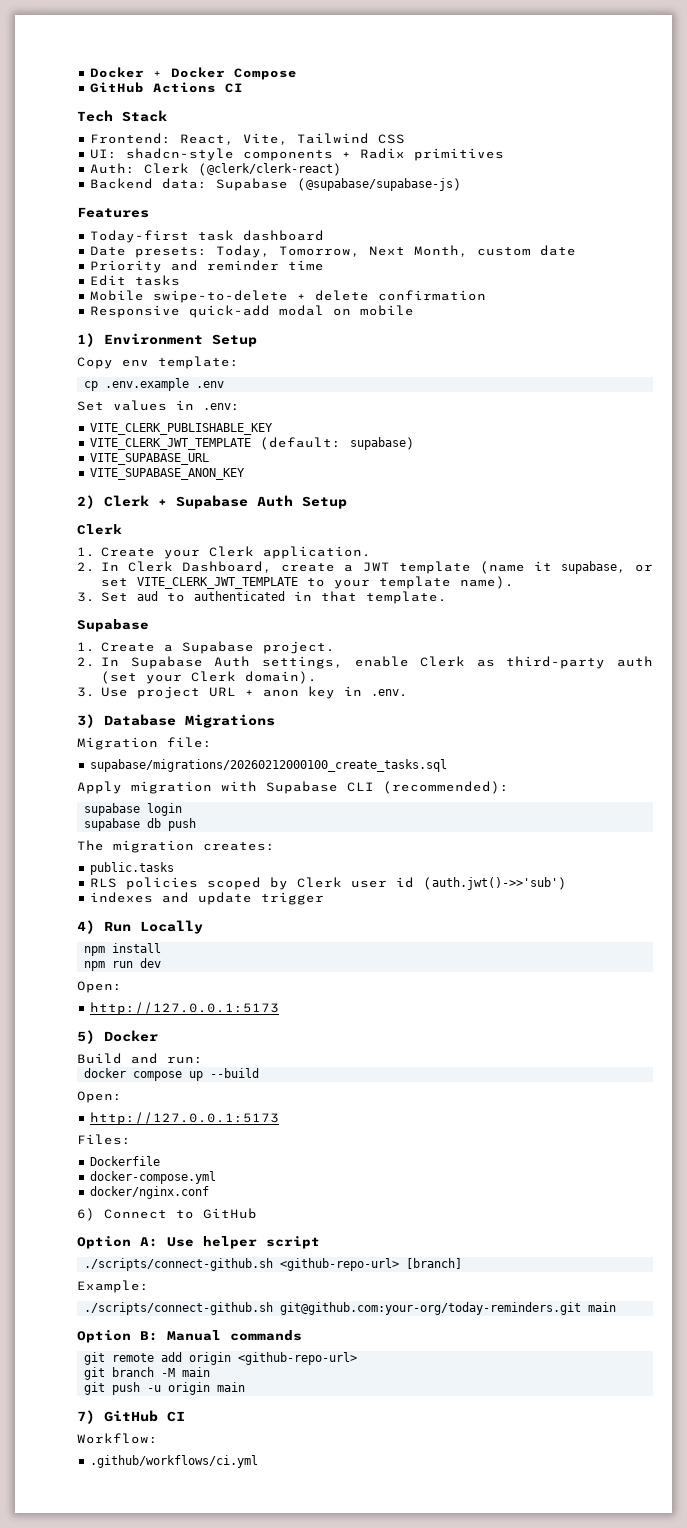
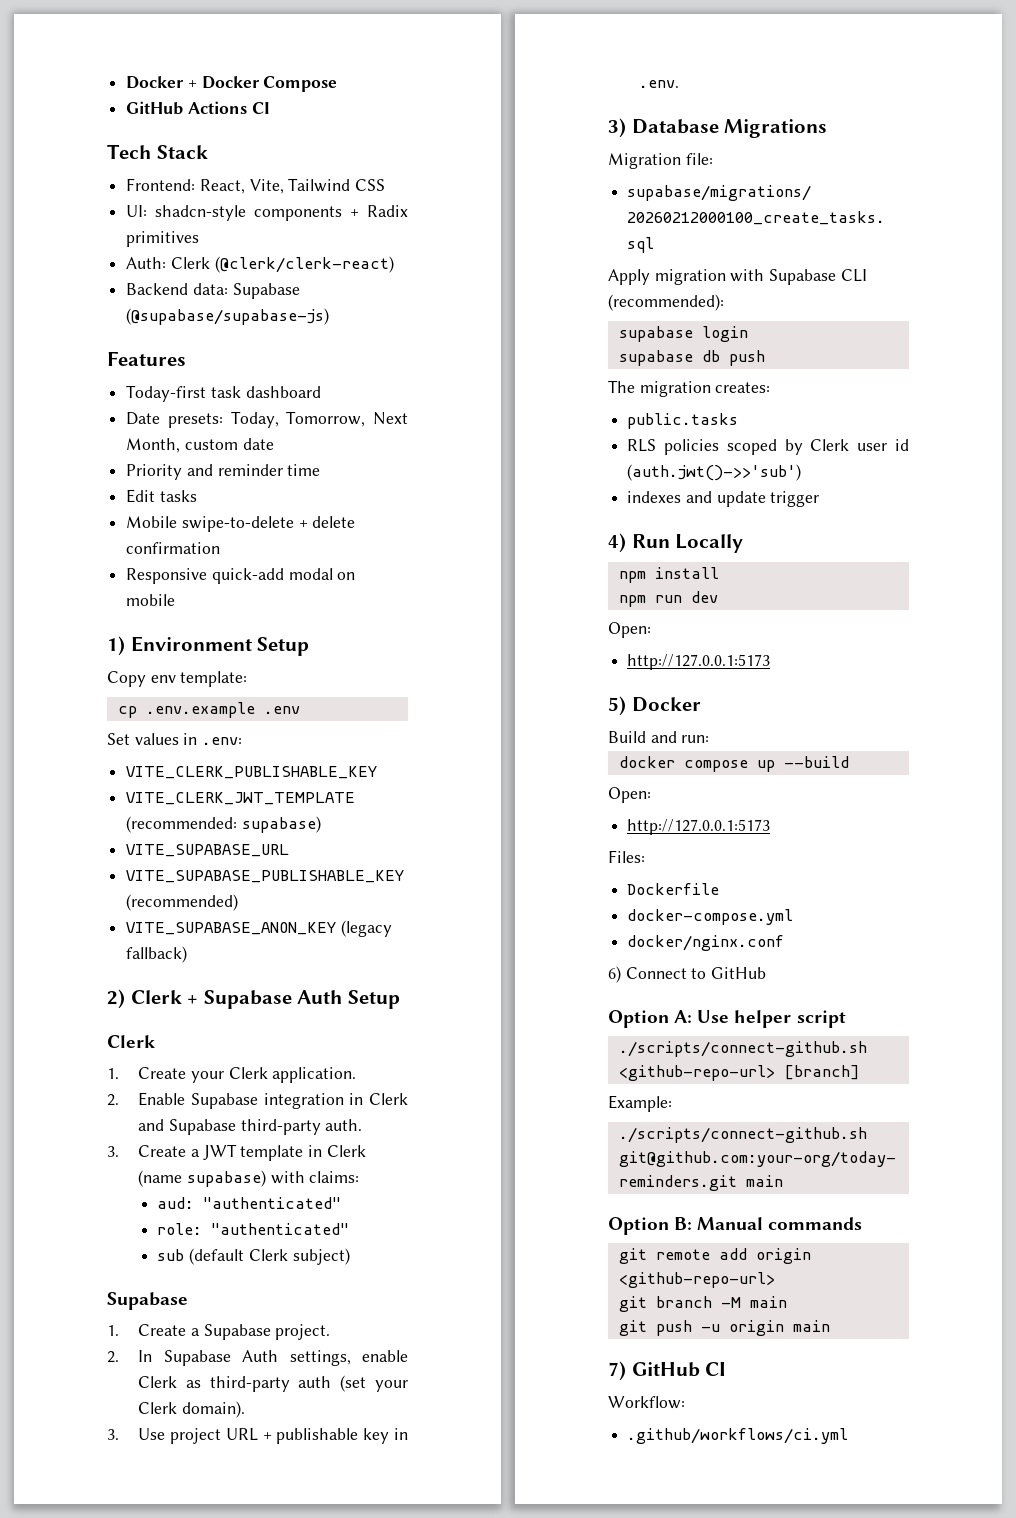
- VITE_CLERK_JWT_TEMPLATE (default: supabase)
+ VITE_CLERK_JWT_TEMPLATE (recommended: supabase)
+ VITE_SUPABASE_PUBLISHABLE_KEY (recommended)
- VITE_SUPABASE_ANON_KEY
+ VITE_SUPABASE_ANON_KEY (legacy fallback)
- 2. In Clerk Dashboard, create a JWT template (name it supabase, or set VITE_CLERK_JWT_TEMPLATE to your template name).
- 3. Set aud to authenticated in that template.
+ 2. Enable Supabase integration in Clerk and Supabase third-party auth.
+ 3. Create a JWT template in Clerk (name supabase) with claims:
+ aud: "authenticated"
+ role: "authenticated"
+ sub (default Clerk subject)
- 3. Use project URL + anon key in .env.
+ 3. Use project URL + publishable key in .env.

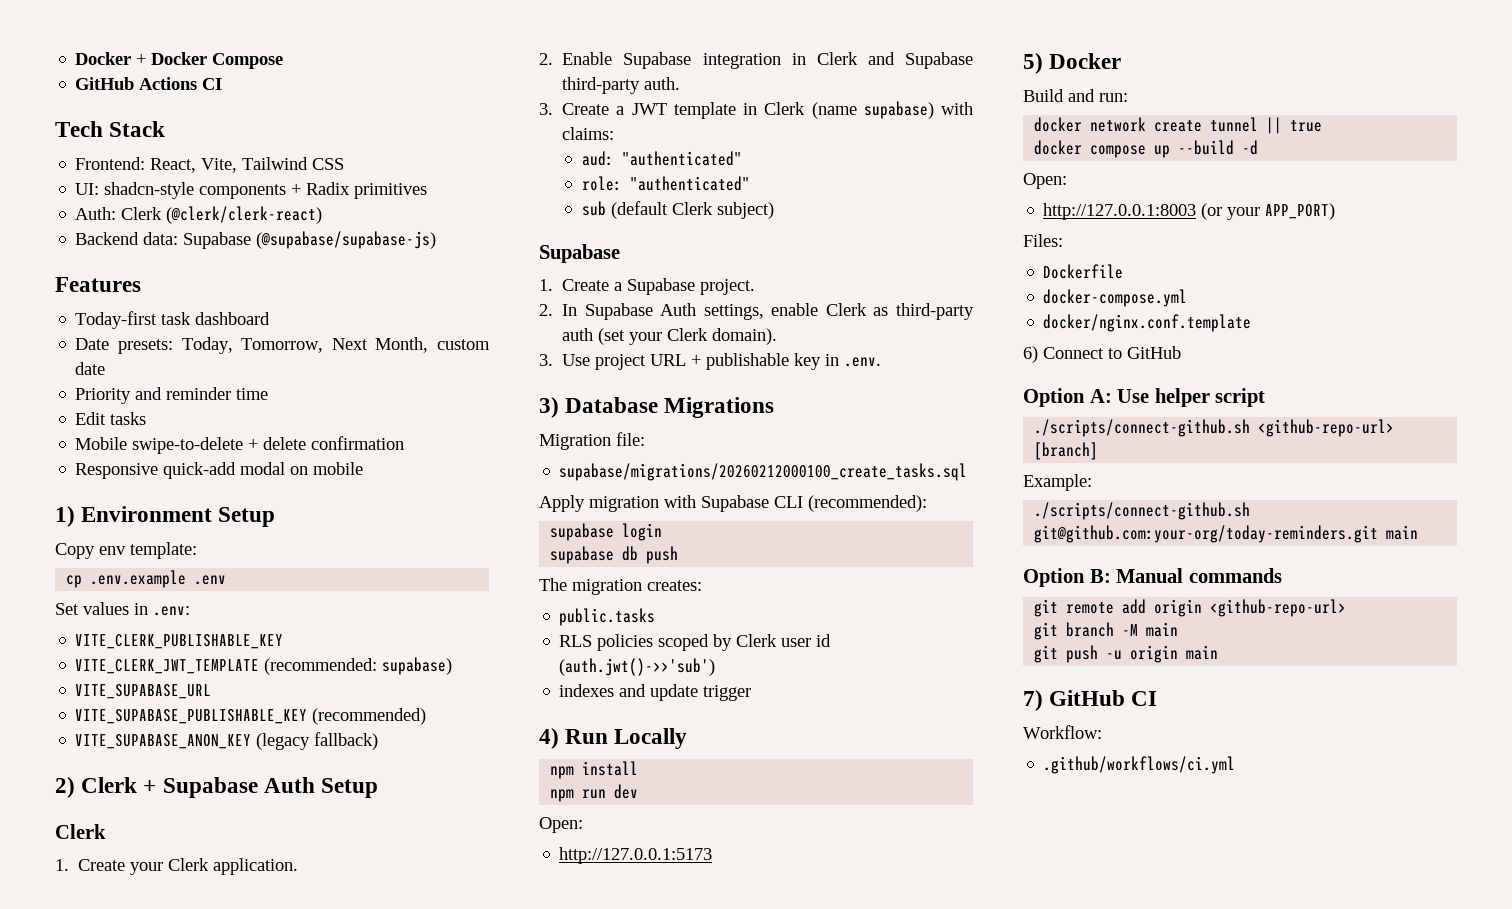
+ docker network create tunnel || true
- docker compose up --build
+ docker compose up --build -d
  Open:
- http://127.0.0.1:5173
+ http://127.0.0.1:8003 (or your APP_PORT)
- docker/nginx.conf
+ docker/nginx.conf.template

